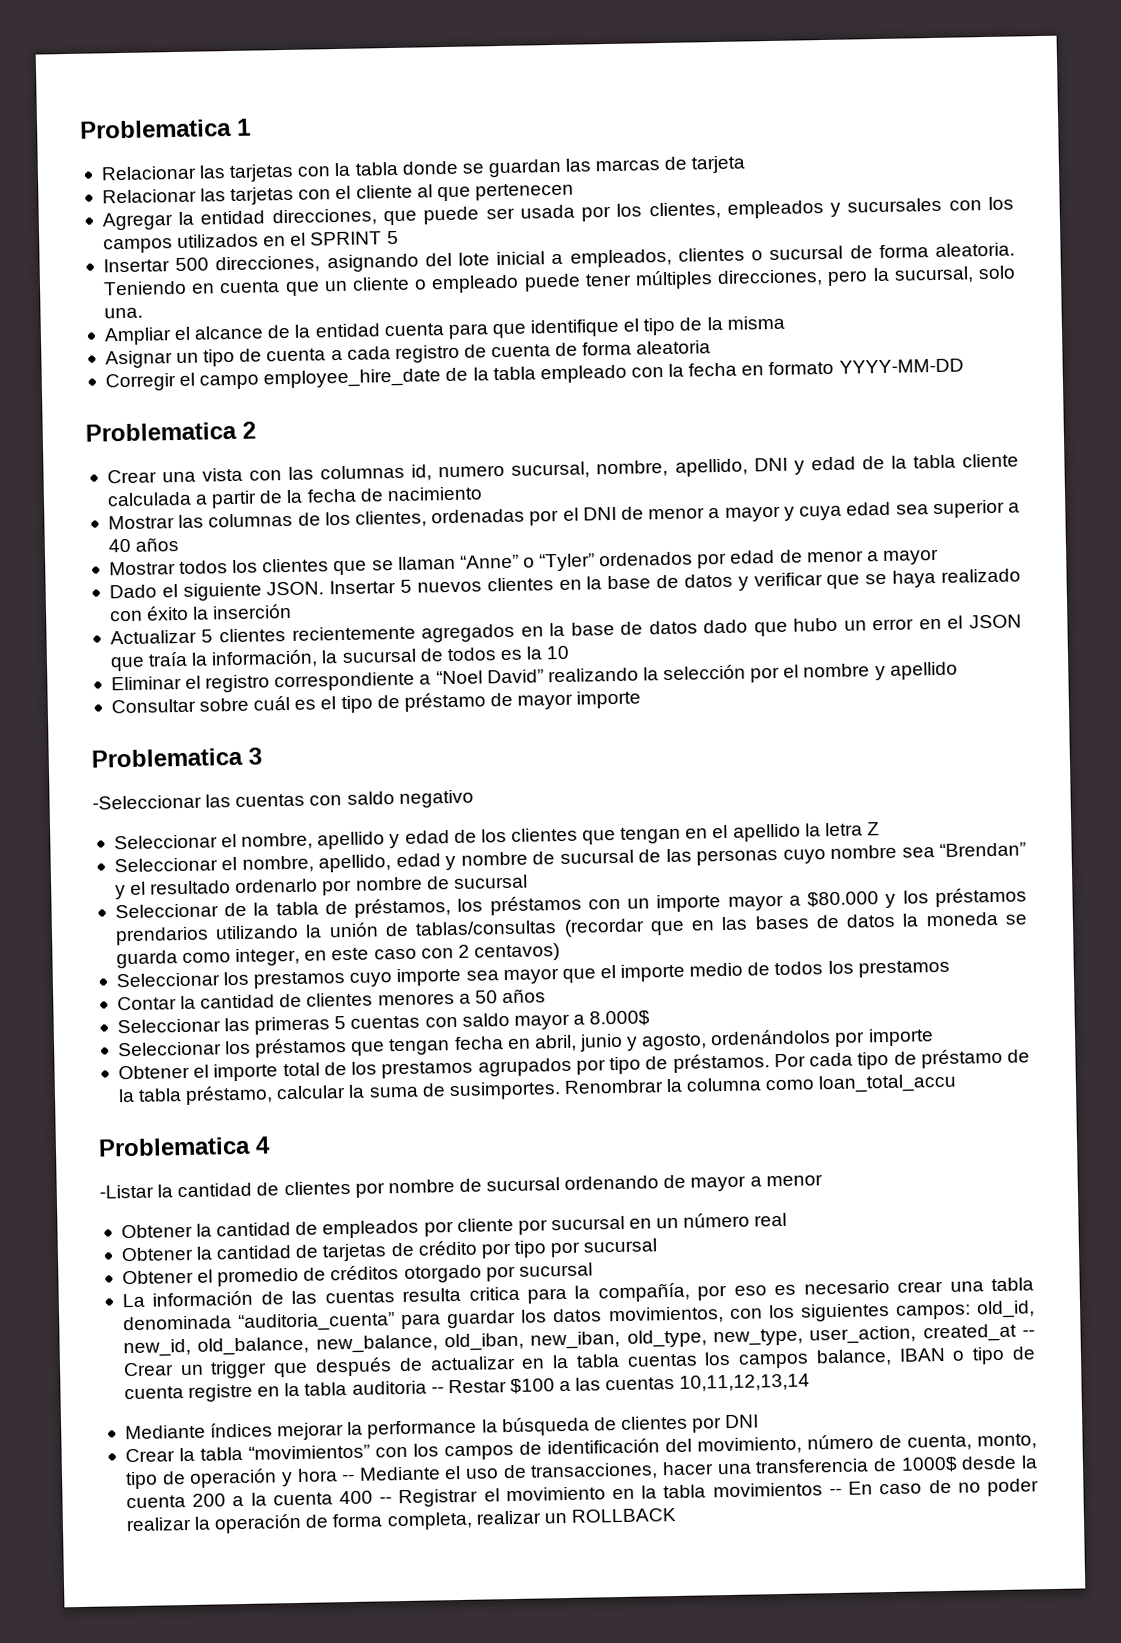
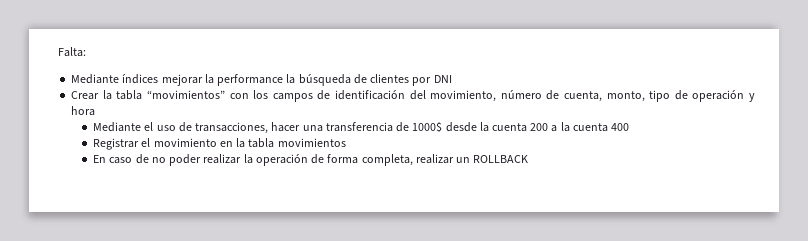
- Problematica 1
- Relacionar las tarjetas con la tabla donde se guardan las marcas de tarjeta
- Relacionar las tarjetas con el cliente al que pertenecen
- Agregar la entidad direcciones, que puede ser usada por los clientes, empleados y sucursales con los campos utilizados en el SPRINT 5
- Insertar 500 direcciones, asignando del lote inicial a empleados, clientes o sucursal de forma aleatoria. Teniendo en cuenta que un cliente o empleado puede tener múltiples direcciones, pero la sucursal, solo una.
- Ampliar el alcance de la entidad cuenta para que identifique el tipo de la misma
- Asignar un tipo de cuenta a cada registro de cuenta de forma aleatoria
- Corregir el campo employee_hire_date de la tabla empleado con la fecha en formato YYYY-MM-DD
- Problematica 2
- Crear una vista con las columnas id, numero sucursal, nombre, apellido, DNI y edad de la tabla cliente calculada a partir de la fecha de nacimiento
- Mostrar las columnas de los clientes, ordenadas por el DNI de menor a mayor y cuya edad sea superior a 40 años
- Mostrar todos los clientes que se llaman “Anne” o “Tyler” ordenados por edad de menor a mayor
- Dado el siguiente JSON. Insertar 5 nuevos clientes en la base de datos y verificar que se haya realizado con éxito la inserción
- Actualizar 5 clientes recientemente agregados en la base de datos dado que hubo un error en el JSON que traía la información, la sucursal de todos es la 10
- Eliminar el registro correspondiente a “Noel David” realizando la selección por el nombre y apellido
- Consultar sobre cuál es el tipo de préstamo de mayor importe
- Problematica 3
- -Seleccionar las cuentas con saldo negativo
- Seleccionar el nombre, apellido y edad de los clientes que tengan en el apellido la letra Z
- Seleccionar el nombre, apellido, edad y nombre de sucursal de las personas cuyo nombre sea “Brendan” y el resultado ordenarlo por nombre de sucursal
- Seleccionar de la tabla de préstamos, los préstamos con un importe mayor a $80.000 y los préstamos prendarios utilizando la unión de tablas/consultas (recordar que en las bases de datos la moneda se guarda como integer, en este caso con 2 centavos)
- Seleccionar los prestamos cuyo importe sea mayor que el importe medio de todos los prestamos
- Contar la cantidad de clientes menores a 50 años
- Seleccionar las primeras 5 cuentas con saldo mayor a 8.000$
- Seleccionar los préstamos que tengan fecha en abril, junio y agosto, ordenándolos por importe
- Obtener el importe total de los prestamos agrupados por tipo de préstamos. Por cada tipo de préstamo de la tabla préstamo, calcular la suma de susimportes. Renombrar la columna como loan_total_accu
- Problematica 4
- -Listar la cantidad de clientes por nombre de sucursal ordenando de mayor a menor
- Obtener la cantidad de empleados por cliente por sucursal en un número real
- Obtener la cantidad de tarjetas de crédito por tipo por sucursal
- Obtener el promedio de créditos otorgado por sucursal
- La información de las cuentas resulta critica para la compañía, por eso es necesario crear una tabla denominada “auditoria_cuenta” para guardar los datos movimientos, con los siguientes campos: old_id, new_id, old_balance, new_balance, old_iban, new_iban, old_type, new_type, user_action, created_at -- Crear un trigger que después de actualizar en la tabla cuentas los campos balance, IBAN o tipo de cuenta registre en la tabla auditoria -- Restar $100 a las cuentas 10,11,12,13,14
+ Falta:
- Crear la tabla “movimientos” con los campos de identificación del movimiento, número de cuenta, monto, tipo de operación y hora -- Mediante el uso de transacciones, hacer una transferencia de 1000$ desde la cuenta 200 a la cuenta 400 -- Registrar el movimiento en la tabla movimientos -- En caso de no poder realizar la operación de forma completa, realizar un ROLLBACK
+ Crear la tabla “movimientos” con los campos de identificación del movimiento, número de cuenta, monto, tipo de operación y hora
+ Mediante el uso de transacciones, hacer una transferencia de 1000$ desde la cuenta 200 a la cuenta 400
+ Registrar el movimiento en la tabla movimientos
+ En caso de no poder realizar la operación de forma completa, realizar un ROLLBACK

